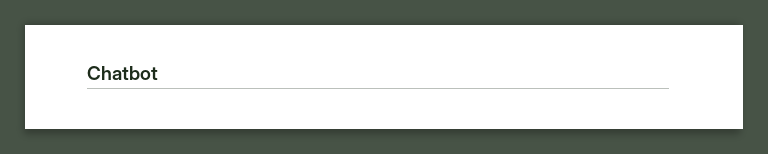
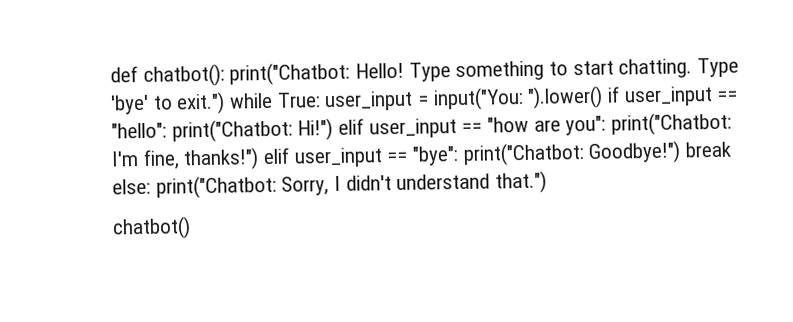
- Chatbot
+ def chatbot(): print("Chatbot: Hello! Type something to start chatting. Type 'bye' to exit.") while True: user_input = input("You: ").lower() if user_input == "hello": print("Chatbot: Hi!") elif user_input == "how are you": print("Chatbot: I'm fine, thanks!") elif user_input == "bye": print("Chatbot: Goodbye!") break else: print("Chatbot: Sorry, I didn't understand that.")
+ chatbot()

